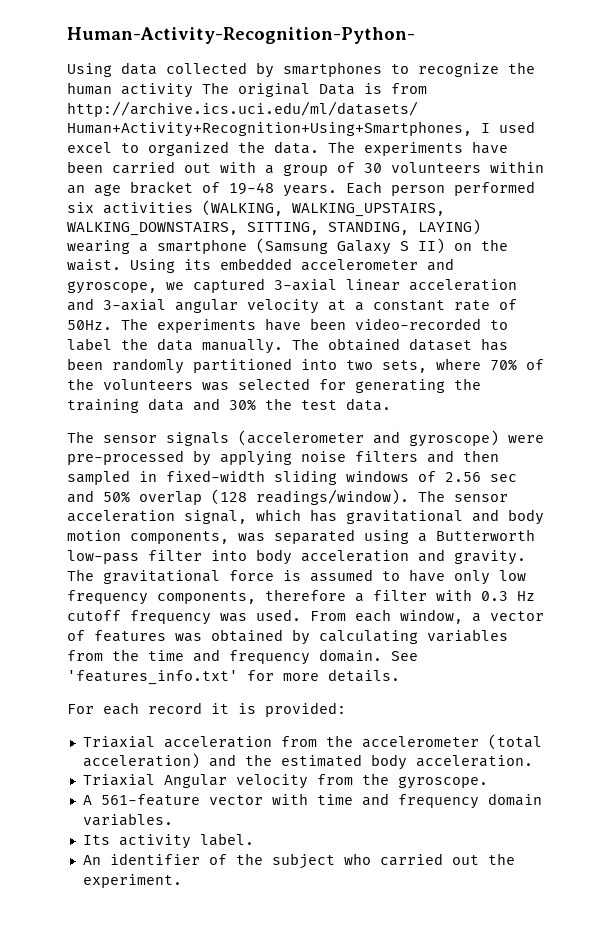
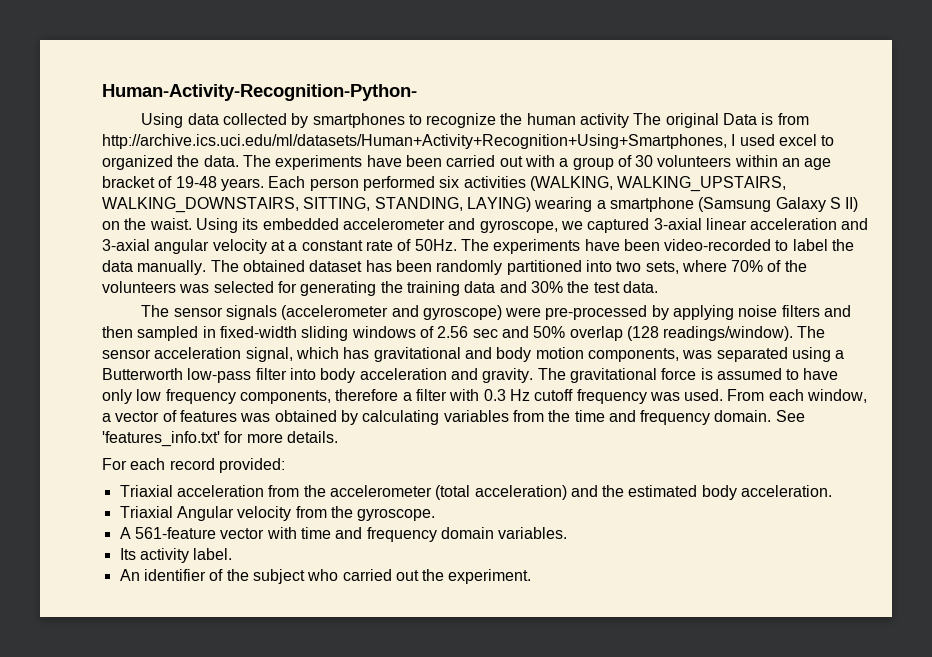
- For each record it is provided:
+ For each record provided:

